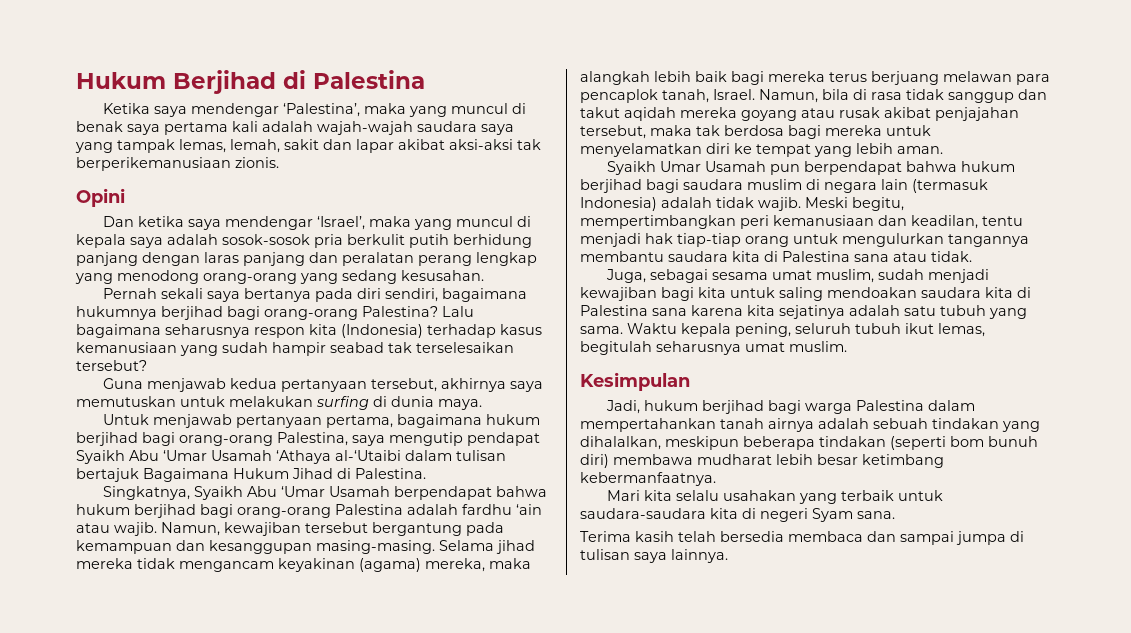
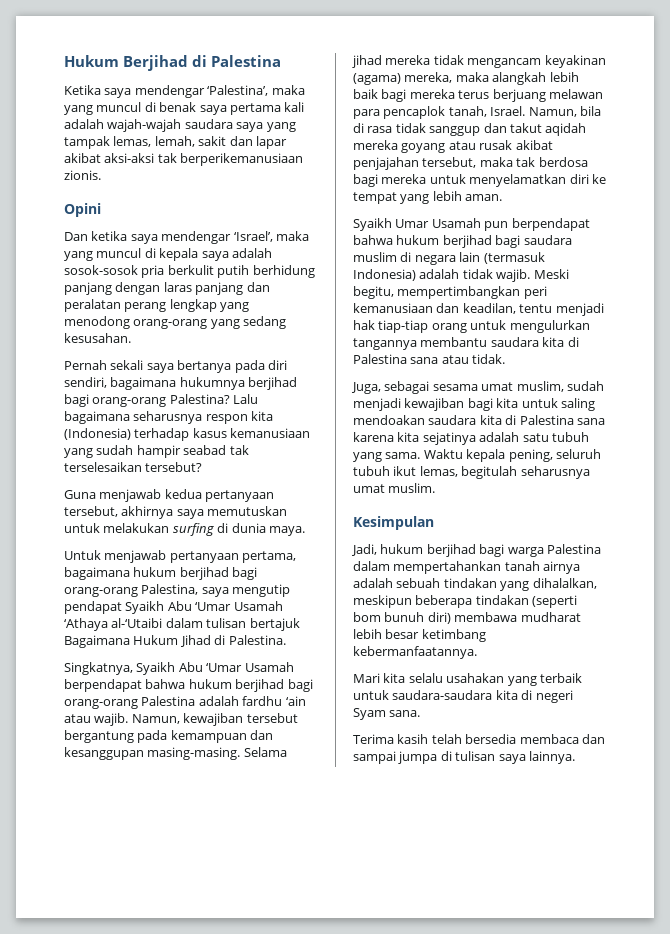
- Jadi, hukum berjihad bagi warga Palestina dalam mempertahankan tanah airnya adalah sebuah tindakan yang dihalalkan, meskipun beberapa tindakan (seperti bom bunuh diri) membawa mudharat lebih besar ketimbang kebermanfaatnya.
+ Jadi, hukum berjihad bagi warga Palestina dalam mempertahankan tanah airnya adalah sebuah tindakan yang dihalalkan, meskipun beberapa tindakan (seperti bom bunuh diri) membawa mudharat lebih besar ketimbang kebermanfaatannya.

